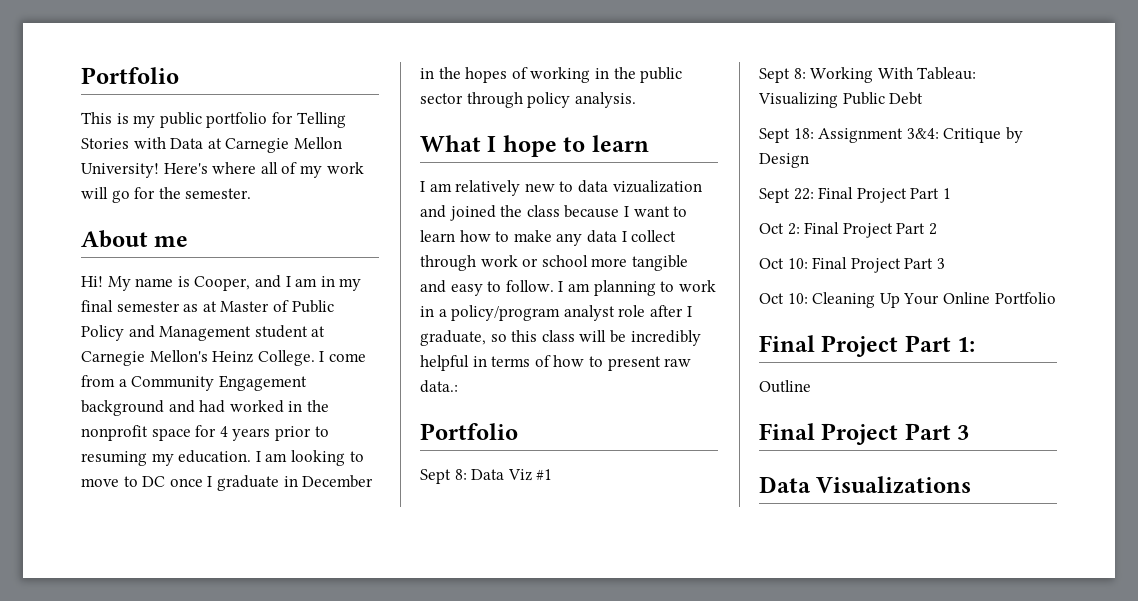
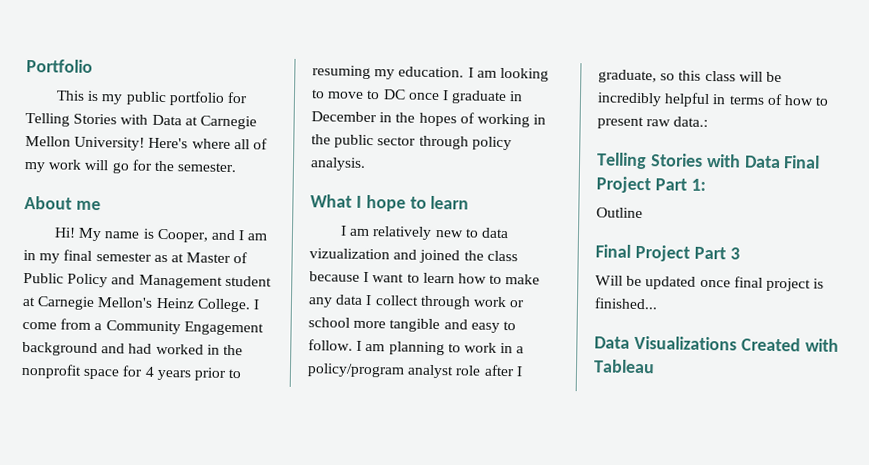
  I am planning to work in a policy/program analyst role after I graduate, so this class will be incredibly helpful in terms of how to present raw data.:
- Portfolio
- Sept 8: Data Viz #1
- Sept 8: Working With Tableau: Visualizing Public Debt
- Sept 18: Assignment 3&4: Critique by Design
- Sept 22: Final Project Part 1
- Oct 2: Final Project Part 2
- Oct 10: Final Project Part 3
- Oct 10: Cleaning Up Your Online Portfolio
- Final Project Part 1:
+ Telling Stories with Data Final Project Part 1:
+ Will be updated once final project is finished...
- Data Visualizations
+ Data Visualizations Created with Tableau

